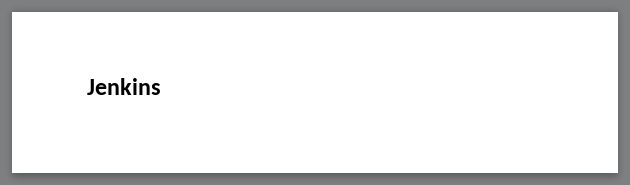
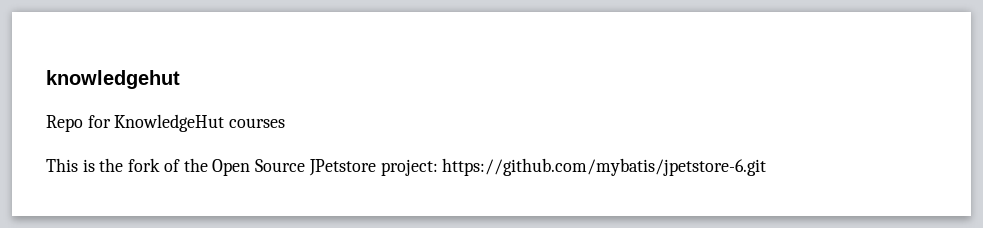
- Jenkins
+ knowledgehut
+ Repo for KnowledgeHut courses
+ This is the fork of the Open Source JPetstore project: https://github.com/mybatis/jpetstore-6.git

